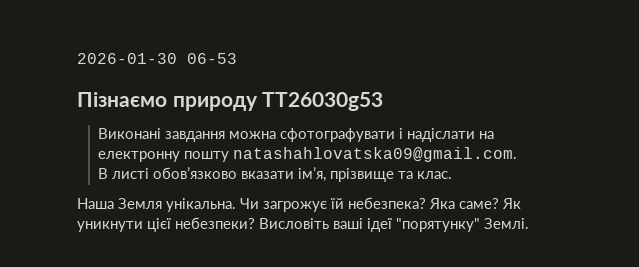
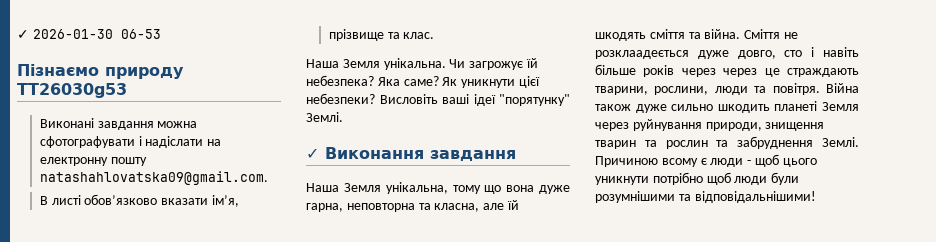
- 2026-01-30 06-53
+ ✓ 2026-01-30 06-53
+ ✓ Виконання завдання
+ Наша Земля унікальна, тому що вона дуже гарна, неповторна та класна, але їй шкодять сміття та війна. Сміття не розклаадеється дуже довго, сто і навіть більше років через через це страждають тварини, рослини, люди та повітря. Війна також дуже сильно шкодить планеті Земля через руйнування природи, знищення тварин та рослин та забруднення Землі. Причиною всому є люди - щоб цього уникнути потрібно щоб люди були розумнішими та відповідальнішими!

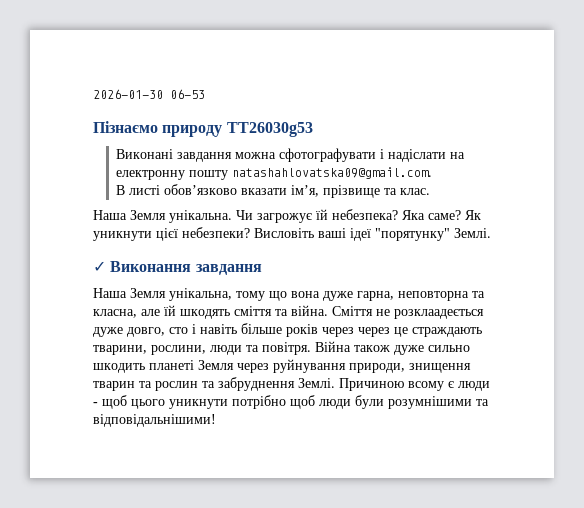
- ✓ 2026-01-30 06-53
+ 2026-01-30 06-53

